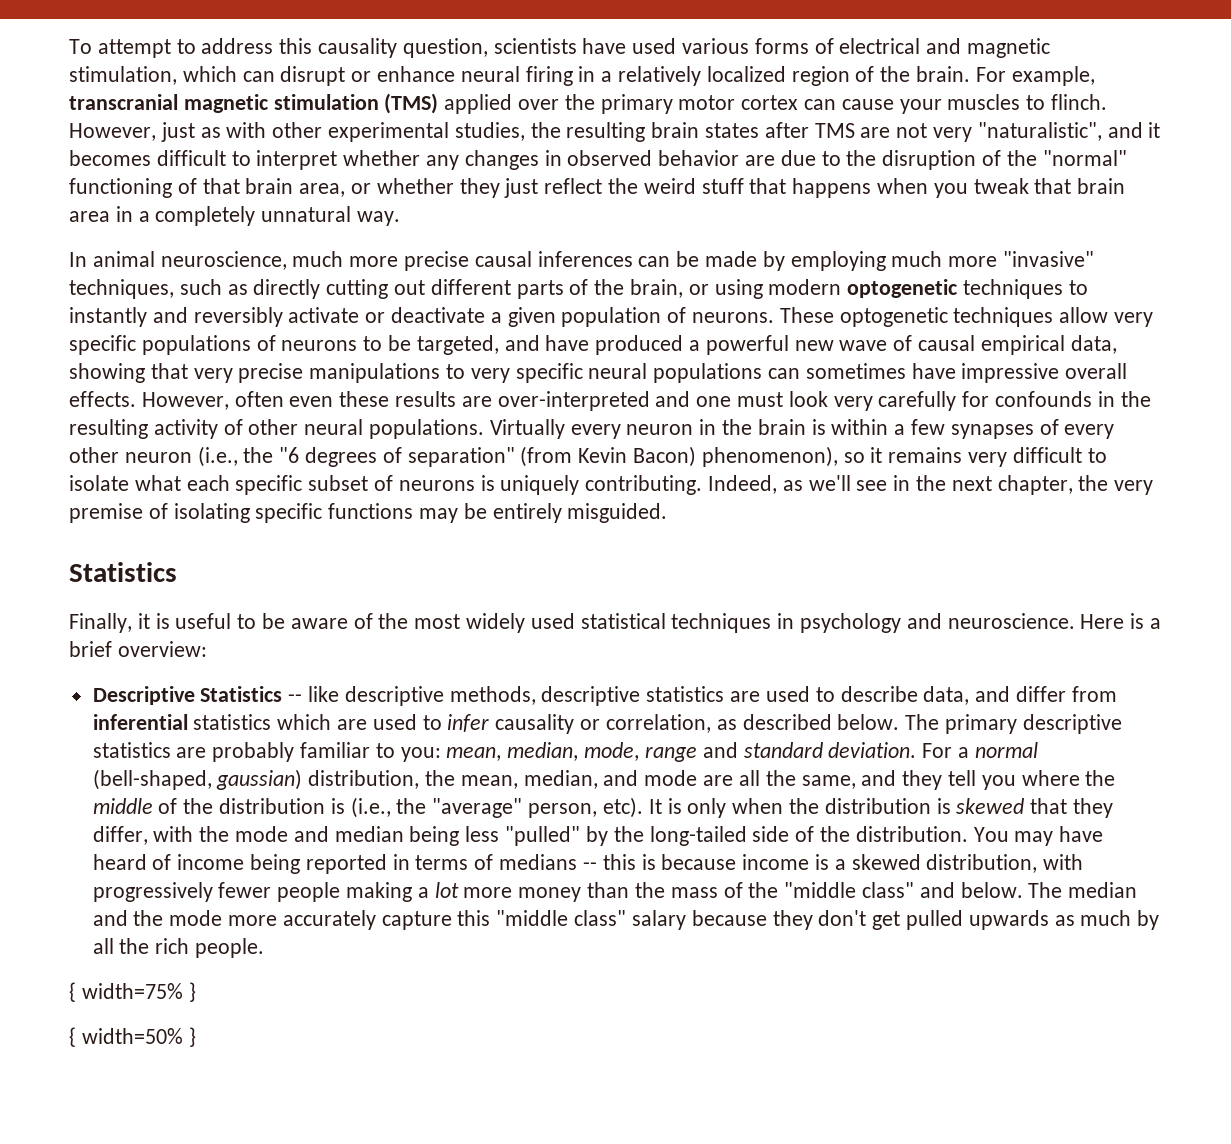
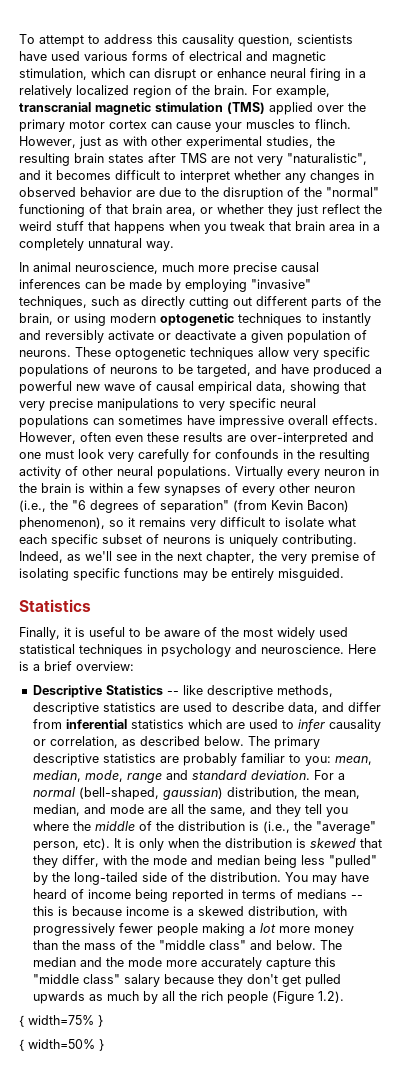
- In animal neuroscience, much more precise causal inferences can be made by employing much more "invasive" techniques, such as directly cutting out different parts of the brain, or using modern optogenetic techniques to instantly and reversibly activate or deactivate a given population of neurons.
+ In animal neuroscience, much more precise causal inferences can be made by employing "invasive" techniques, such as directly cutting out different parts of the brain, or using modern optogenetic techniques to instantly and reversibly activate or deactivate a given population of neurons.
- The median and the mode more accurately capture this "middle class" salary because they don't get pulled upwards as much by all the rich people.
+ The median and the mode more accurately capture this "middle class" salary because they don't get pulled upwards as much by all the rich people (Figure 1.2).

